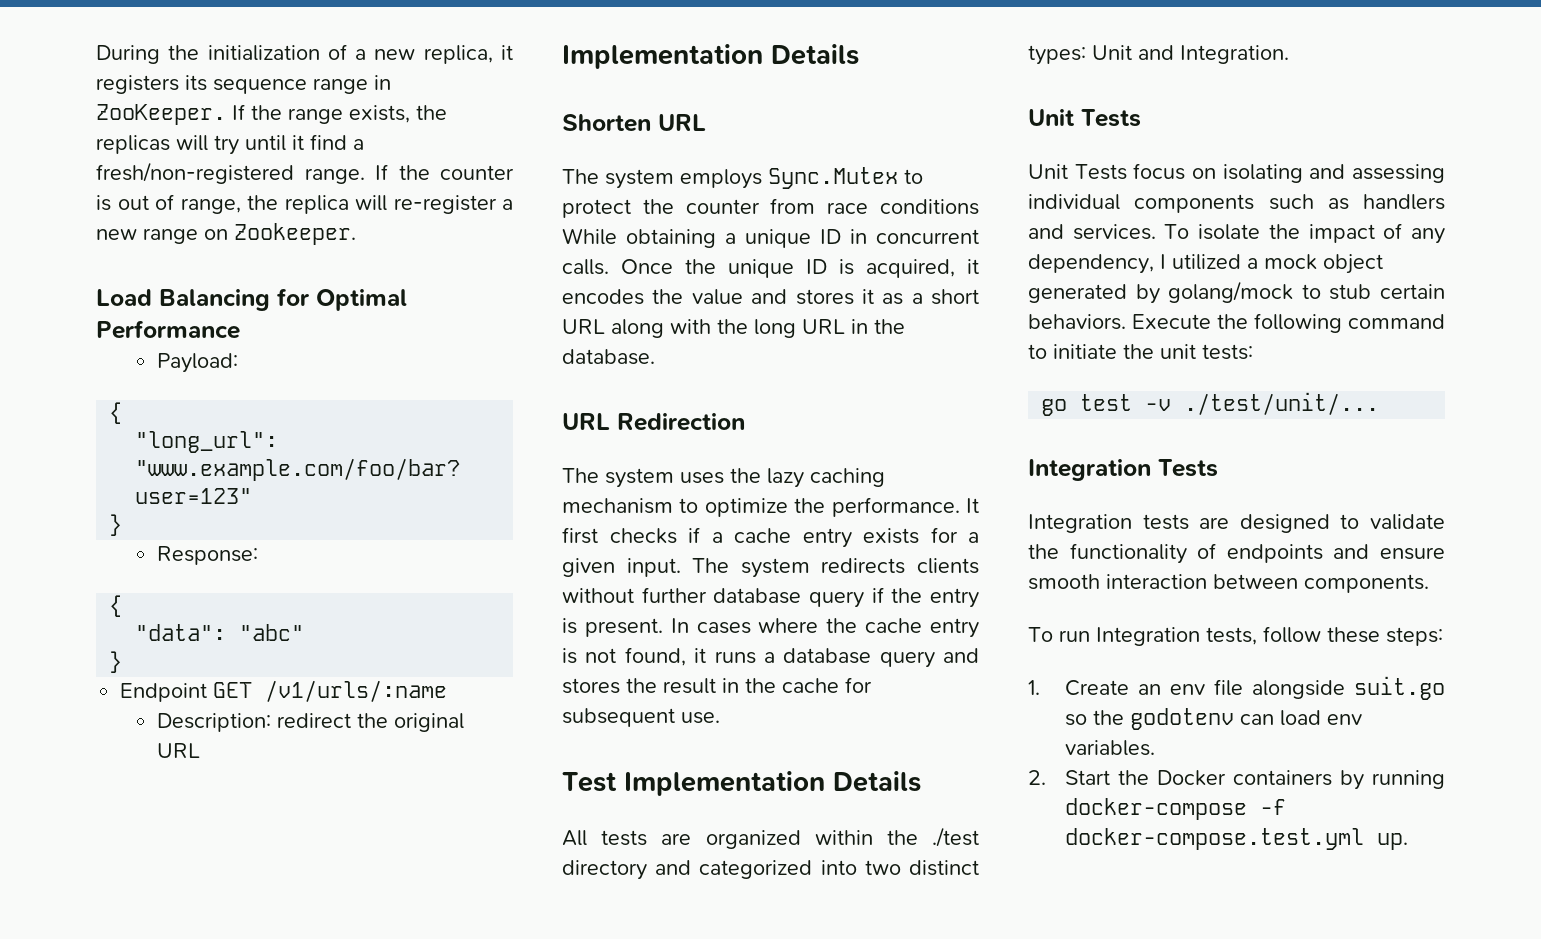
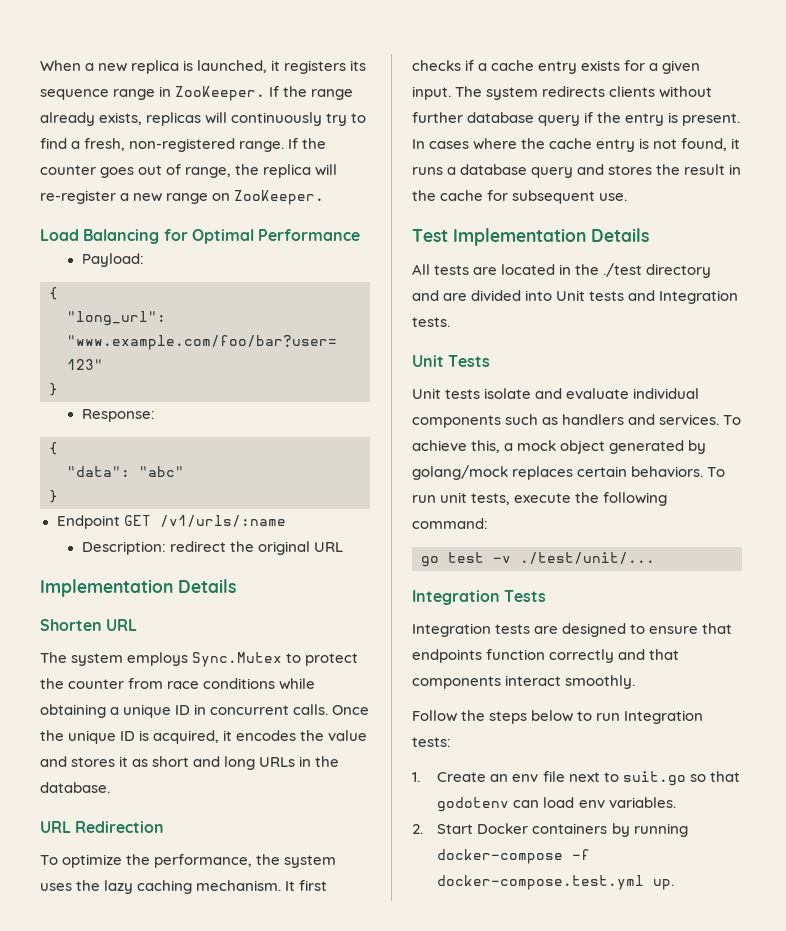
- During the initialization of a new replica, it registers its sequence range in ZooKeeper.
+ When a new replica is launched, it registers its sequence range in ZooKeeper.
- If the range exists, the replicas will try until it find a fresh/non-registered range.
+ If the range already exists, replicas will continuously try to find a fresh, non-registered range.
- If the counter is out of range, the replica will re-register a new range on Zookeeper.
+ If the counter goes out of range, the replica will re-register a new range on ZooKeeper.
- The system employs Sync.Mutex to protect the counter from race conditions While obtaining a unique ID in concurrent calls.
+ The system employs Sync.Mutex to protect the counter from race conditions while obtaining a unique ID in concurrent calls.
- Once the unique ID is acquired, it encodes the value and stores it as a short URL along with the long URL in the database.
+ Once the unique ID is acquired, it encodes the value and stores it as short and long URLs in the database.
- The system uses the lazy caching mechanism to optimize the performance.
+ To optimize the performance, the system uses the lazy caching mechanism.
- All tests are organized within the ./test directory and categorized into two distinct types: Unit and Integration.
+ All tests are located in the ./test directory and are divided into Unit tests and Integration tests.
  Unit Tests
- Unit Tests focus on isolating and assessing individual components such as handlers and services.
+ Unit tests isolate and evaluate individual components such as handlers and services.
- To isolate the impact of any dependency, I utilized a mock object generated by golang/mock to stub certain behaviors. Execute the following command to initiate the unit tests:
+ To achieve this, a mock object generated by golang/mock replaces certain behaviors. To run unit tests, execute the following command:
- Integration tests are designed to validate the functionality of endpoints and ensure smooth interaction between components.
- To run Integration tests, follow these steps:
+ Integration tests are designed to ensure that endpoints function correctly and that components interact smoothly.
+ Follow the steps below to run Integration tests:
- 1. Create an env file alongside suit.go so the godotenv can load env variables.
+ 1. Create an env file next to suit.go so that godotenv can load env variables.
- 2. Start the Docker containers by running docker-compose -f docker-compose.test.yml up.
+ 2. Start Docker containers by running docker-compose -f docker-compose.test.yml up.

